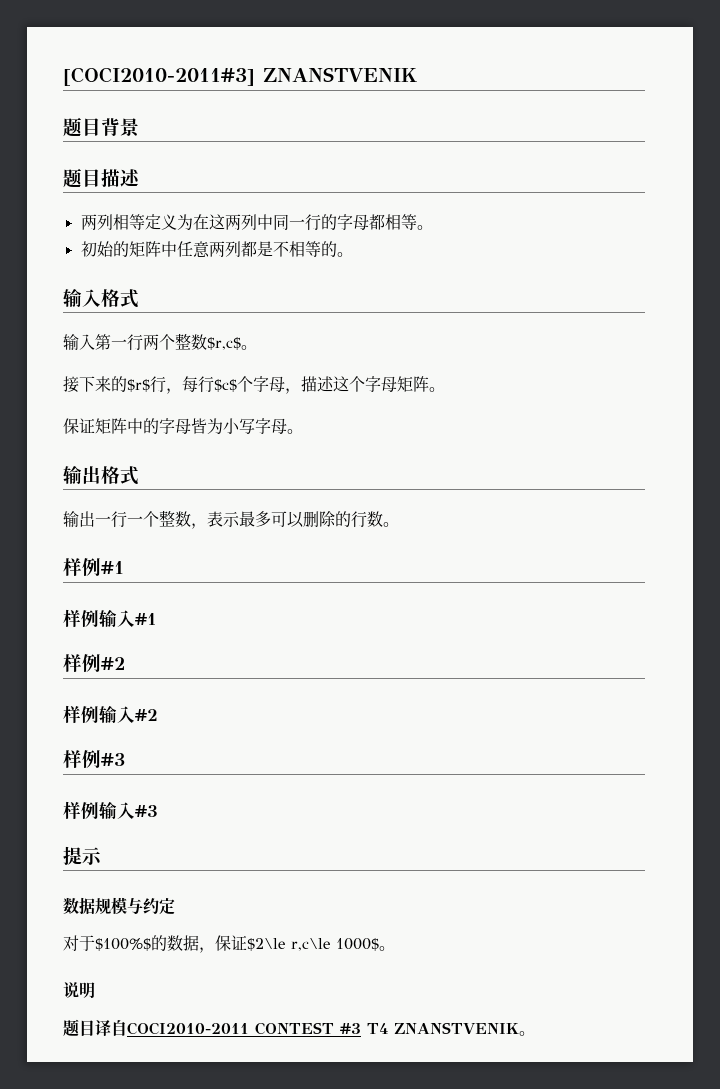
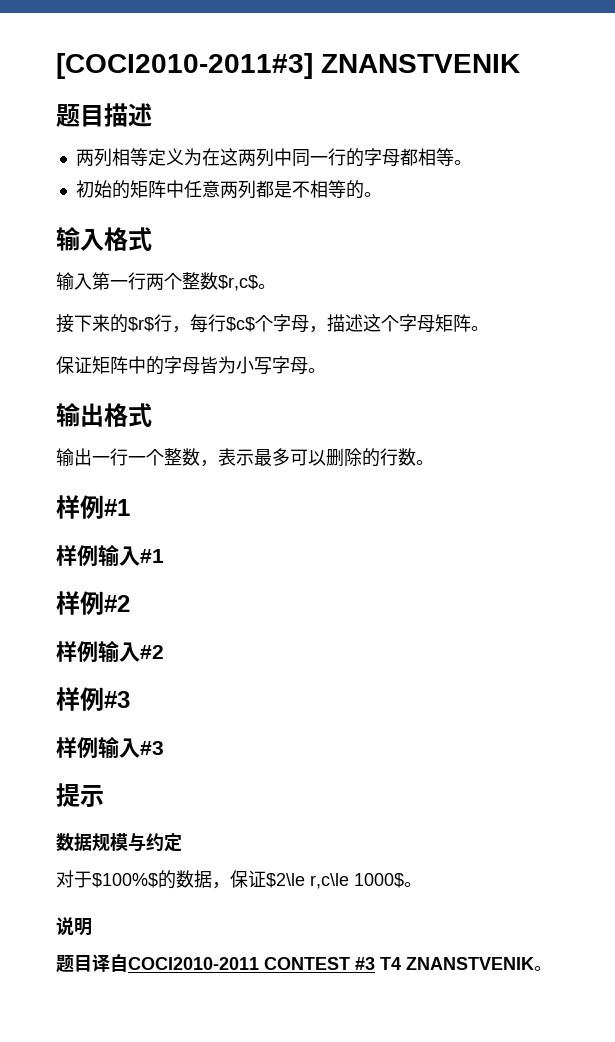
- 题目背景

